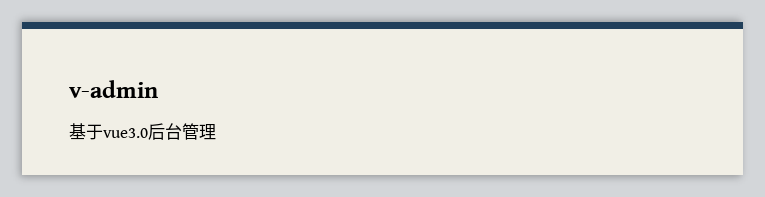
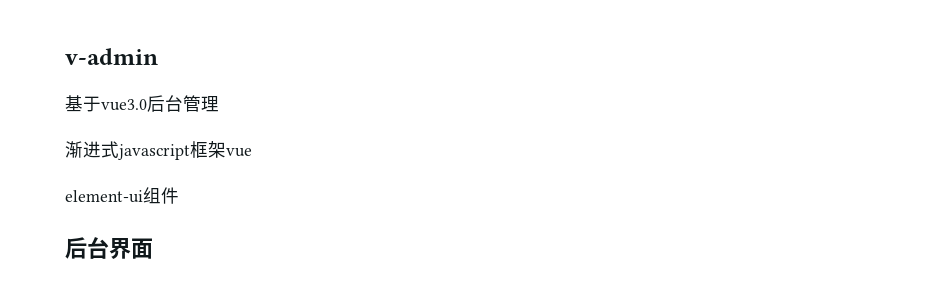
+ 渐进式javascript框架vue
+ element-ui组件
+ 后台界面

